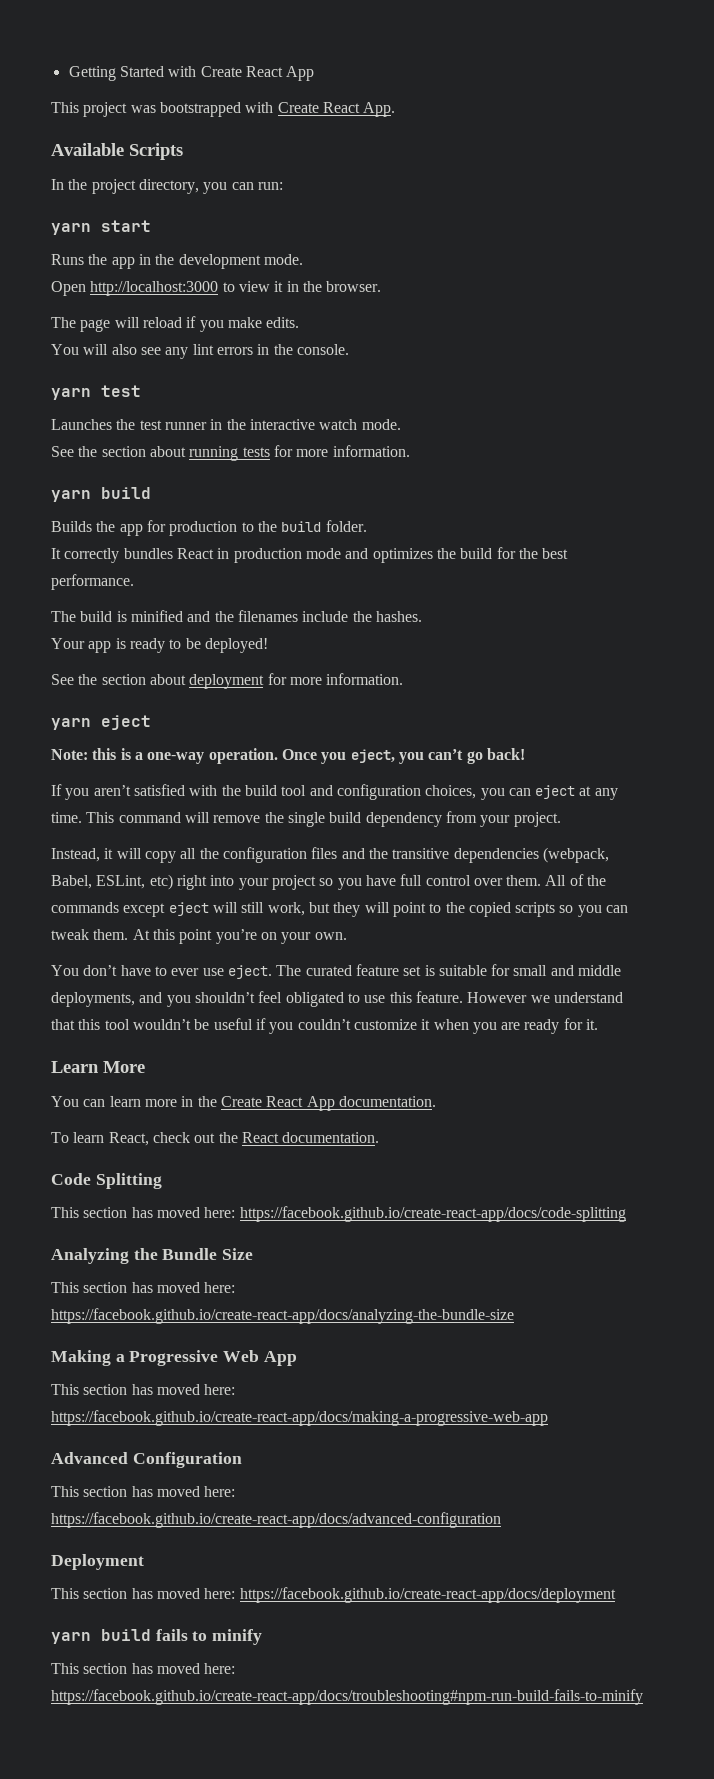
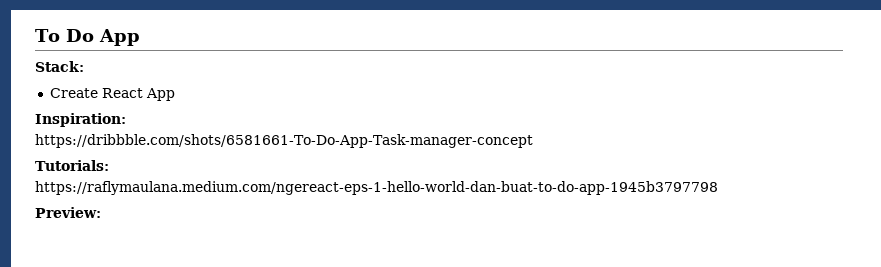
- Getting Started with Create React App
+ To Do App
+ Stack:
+ Create React App
- This project was bootstrapped with Create React App.
- Available Scripts
- In the project directory, you can run:
- yarn start
- Runs the app in the development mode.
- Open http://localhost:3000 to view it in the browser.
- The page will reload if you make edits.
- You will also see any lint errors in the console.
- yarn test
- Launches the test runner in the interactive watch mode.
- See the section about running tests for more information.
- yarn build
- Builds the app for production to the build folder.
- It correctly bundles React in production mode and optimizes the build for the best performance.
- The build is minified and the filenames include the hashes.
- Your app is ready to be deployed!
- See the section about deployment for more information.
- yarn eject
- Note: this is a one-way operation. Once you eject, you can’t go back!
- If you aren’t satisfied with the build tool and configuration choices, you can eject at any time. This command will remove the single build dependency from your project.
- Instead, it will copy all the configuration files and the transitive dependencies (webpack, Babel, ESLint, etc) right into your project so you have full control over them. All of the commands except eject will still work, but they will point to the copied scripts so you can tweak them. At this point you’re on your own.
- You don’t have to ever use eject. The curated feature set is suitable for small and middle deployments, and you shouldn’t feel obligated to use this feature. However we understand that this tool wouldn’t be useful if you couldn’t customize it when you are ready for it.
- Learn More
- You can learn more in the Create React App documentation.
- To learn React, check out the React documentation.
- Code Splitting
- This section has moved here: https://facebook.github.io/create-react-app/docs/code-splitting
- Analyzing the Bundle Size
- This section has moved here: https://facebook.github.io/create-react-app/docs/analyzing-the-bundle-size
- Making a Progressive Web App
- This section has moved here: https://facebook.github.io/create-react-app/docs/making-a-progressive-web-app
- Advanced Configuration
- This section has moved here: https://facebook.github.io/create-react-app/docs/advanced-configuration
- Deployment
- This section has moved here: https://facebook.github.io/create-react-app/docs/deployment
- yarn build fails to minify
- This section has moved here: https://facebook.github.io/create-react-app/docs/troubleshooting#npm-run-build-fails-to-minify
+ Inspiration:
+ https://dribbble.com/shots/6581661-To-Do-App-Task-manager-concept
+ Tutorials:
+ https://raflymaulana.medium.com/ngereact-eps-1-hello-world-dan-buat-to-do-app-1945b3797798
+ Preview:

